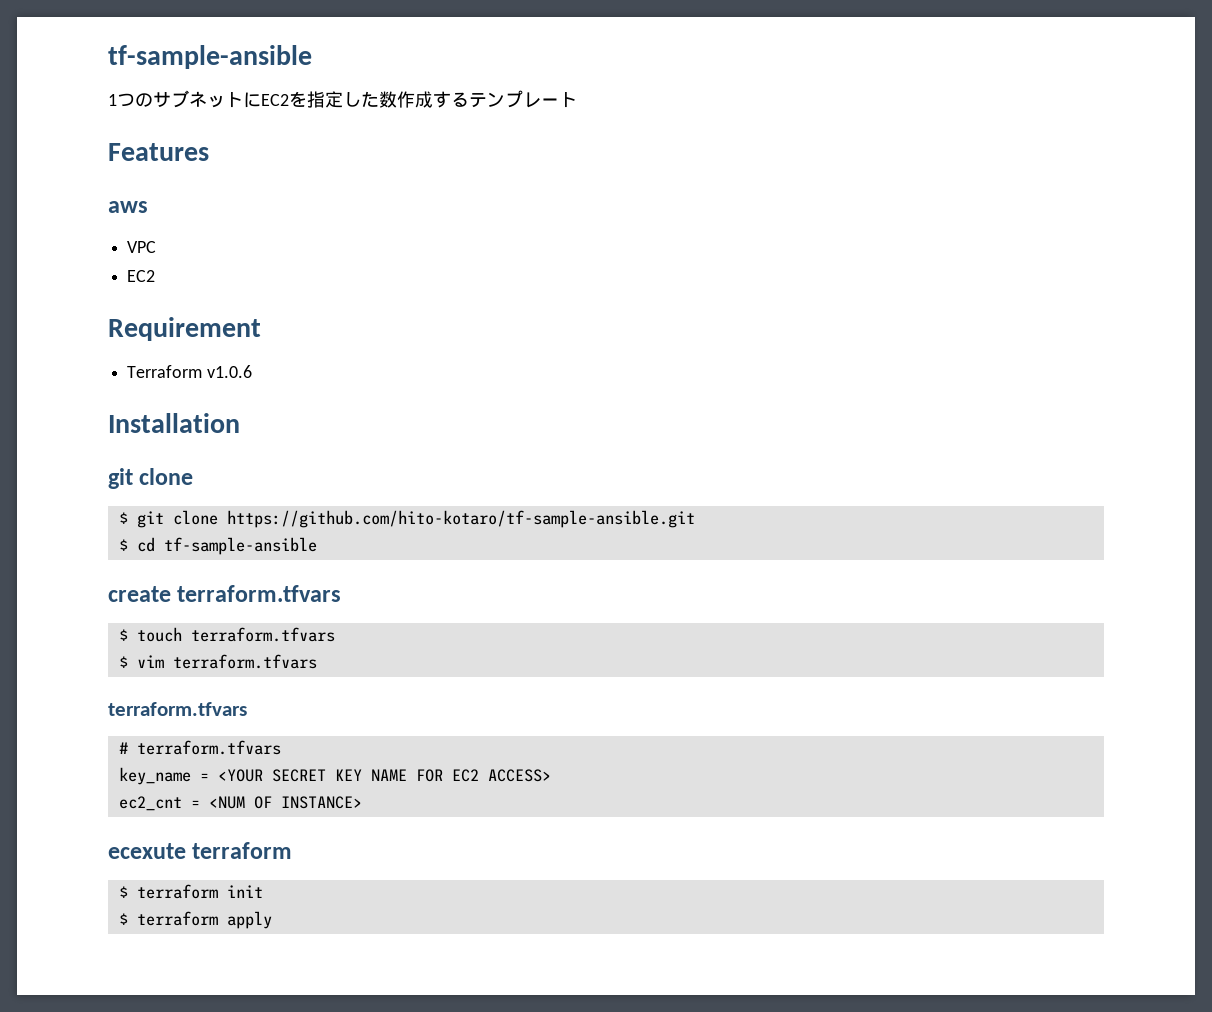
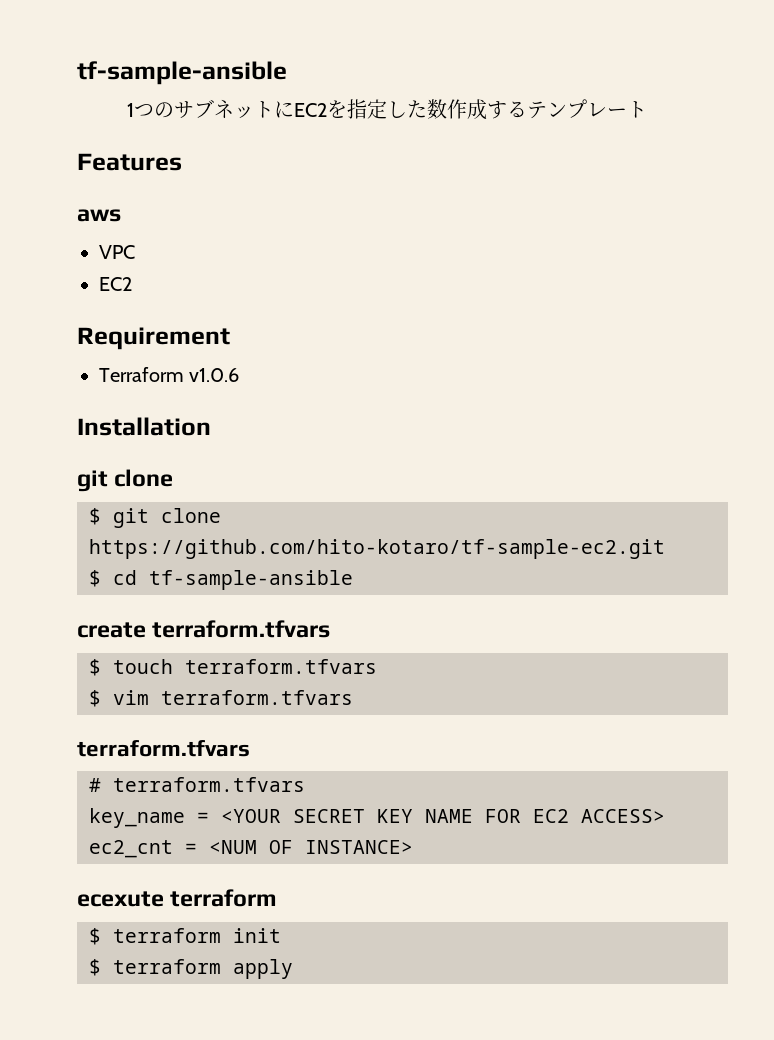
- $ git clone https://github.com/hito-kotaro/tf-sample-ansible.git
+ $ git clone https://github.com/hito-kotaro/tf-sample-ec2.git

